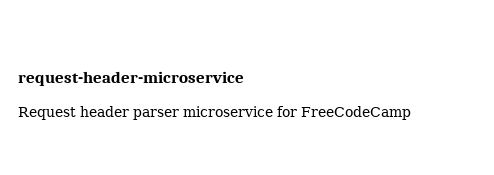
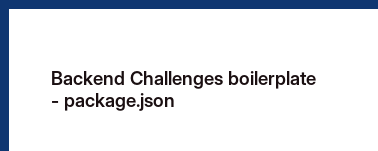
- request-header-microservice
- Request header parser microservice for FreeCodeCamp
+ Backend Challenges boilerplate - package.json

